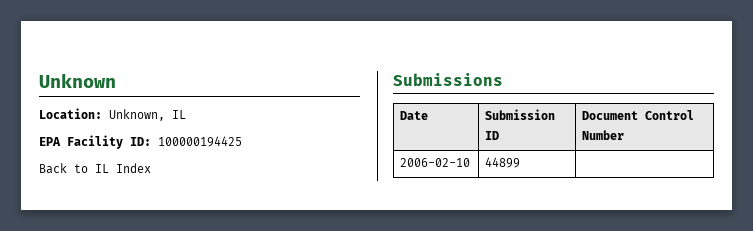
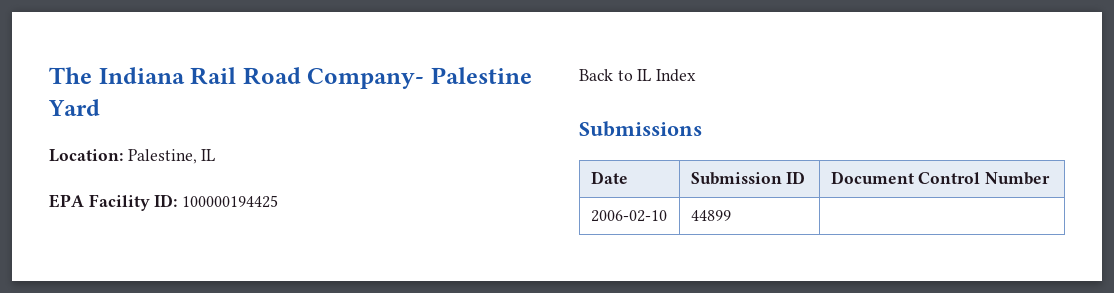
- Unknown
+ The Indiana Rail Road Company- Palestine Yard
- Location: Unknown, IL
+ Location: Palestine, IL

